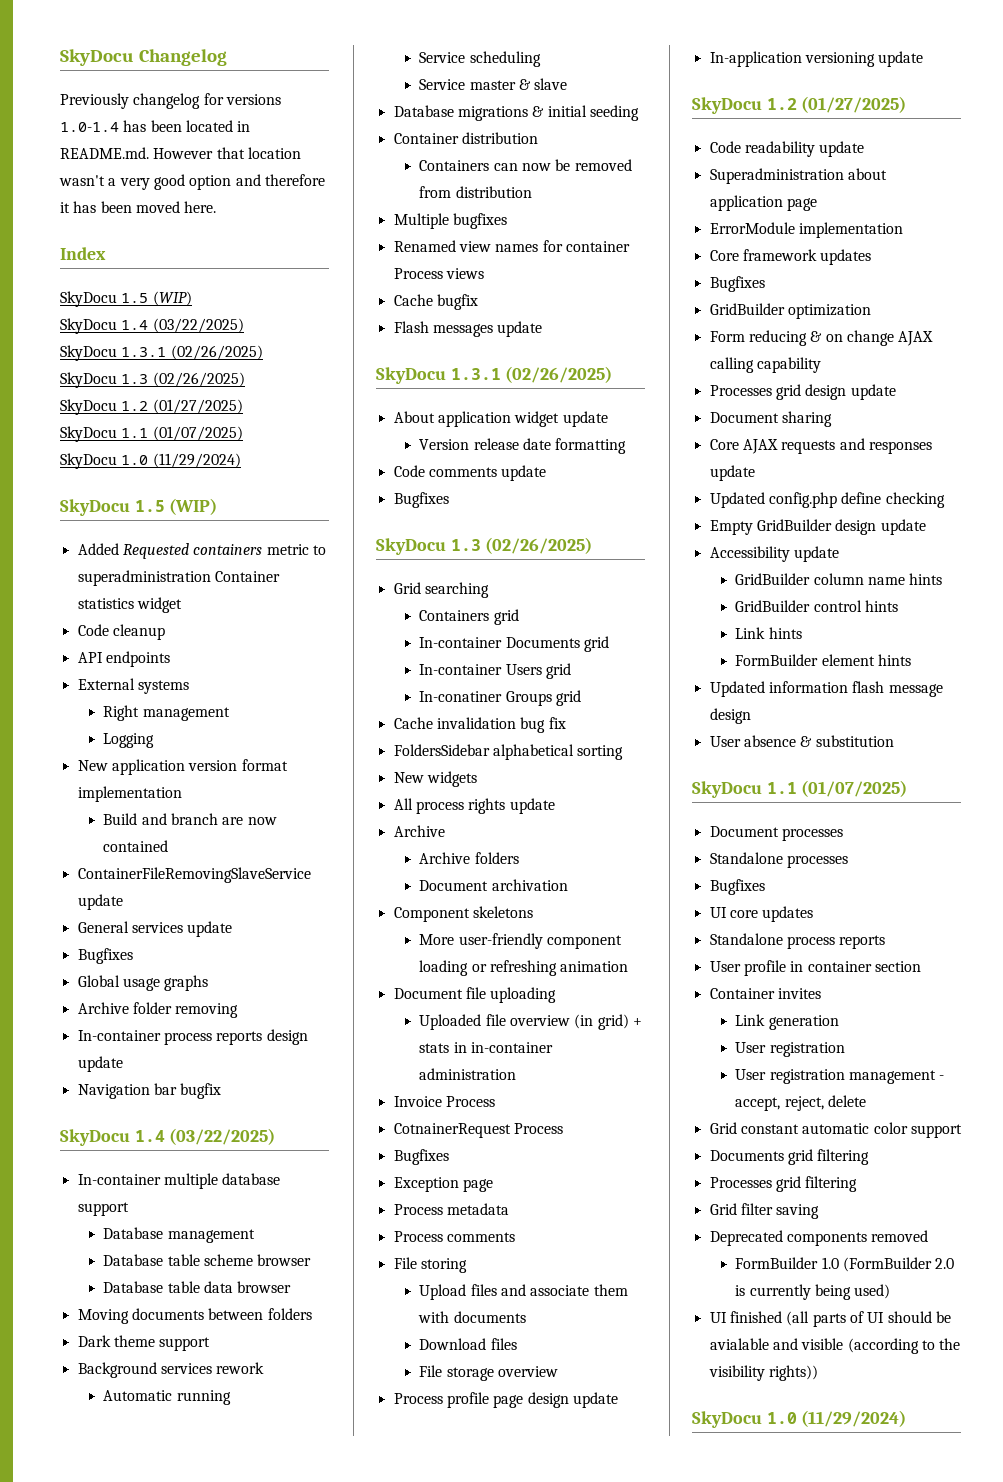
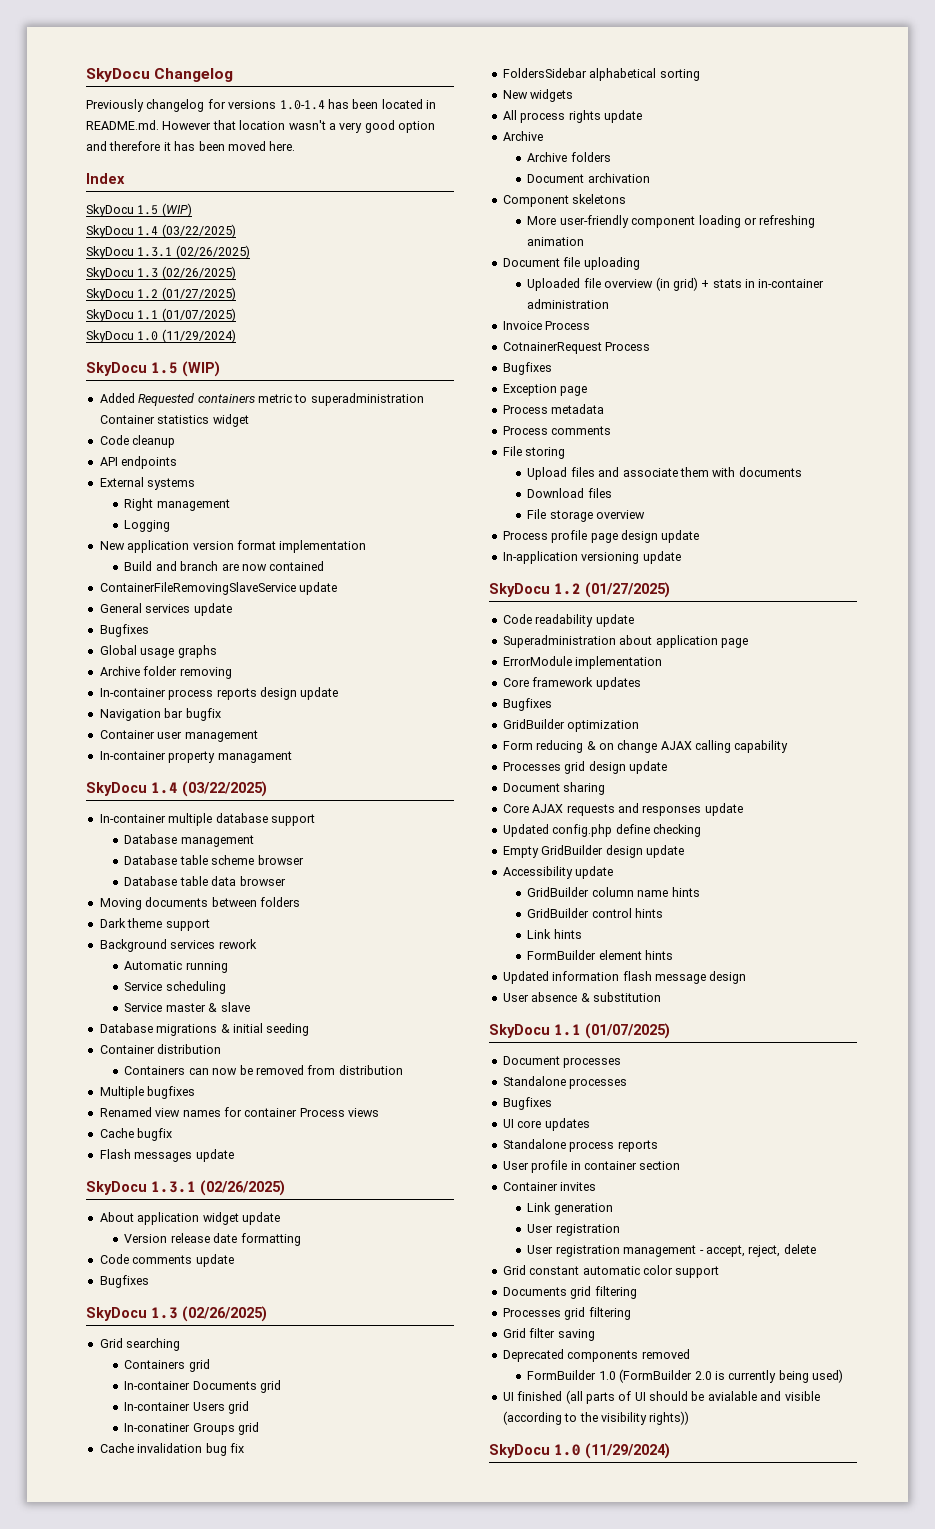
+ Container user management
+ In-container property managament

